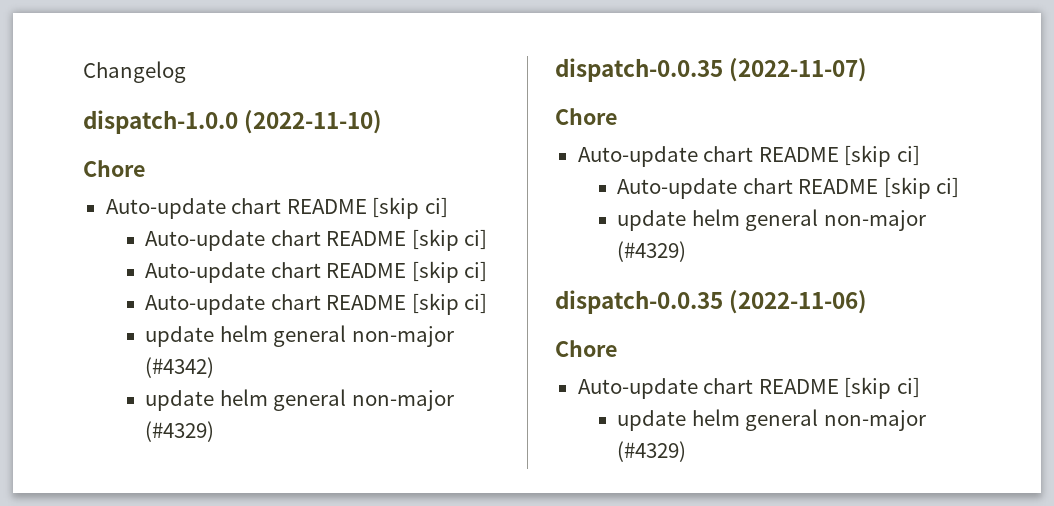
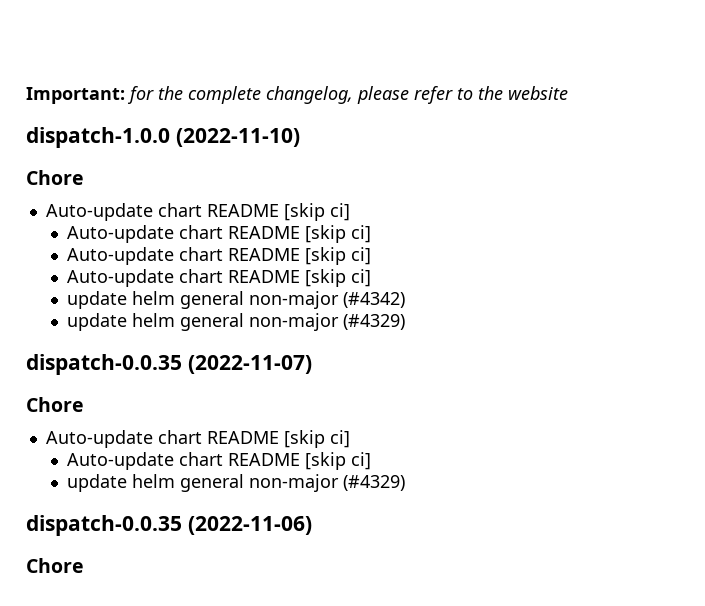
- Changelog
+ Important: for the complete changelog, please refer to the website
  dispatch-0.0.35 (2022-11-06)
  Chore
- Auto-update chart README [skip ci]
- update helm general non-major (#4329)

